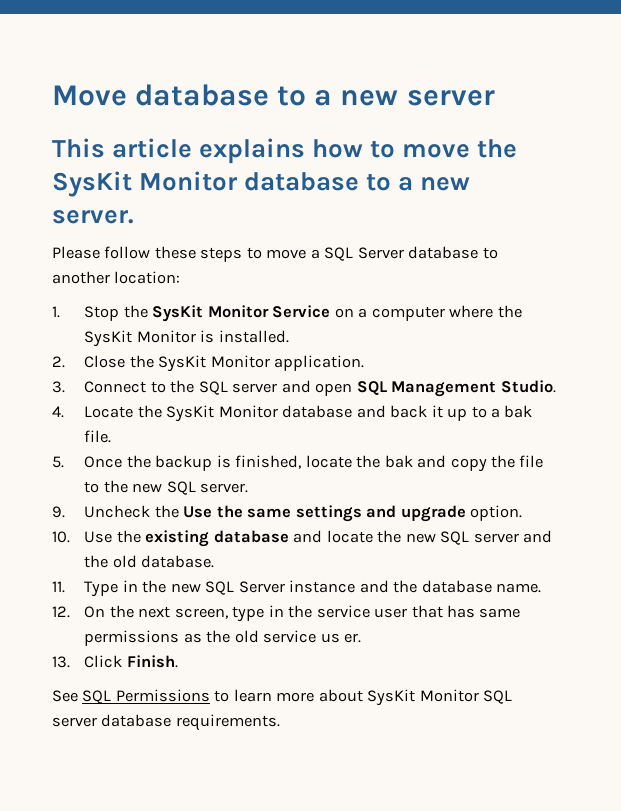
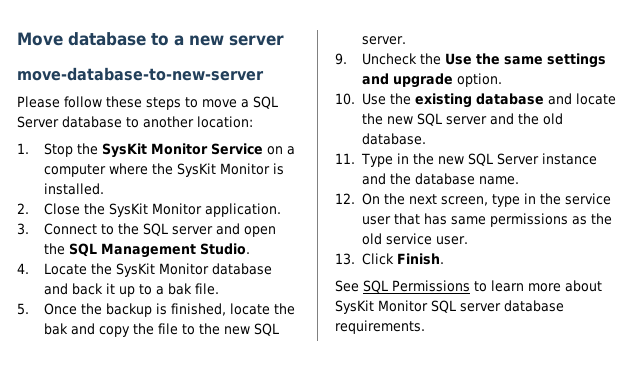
- This article explains how to move the SysKit Monitor database to a new server.
+ move-database-to-new-server
- 3. Connect to the SQL server and open SQL Management Studio.
+ 3. Connect to the SQL server and open the SQL Management Studio.
- 12. On the next screen, type in the service user that has same permissions as the old service us er.
+ 12. On the next screen, type in the service user that has same permissions as the old service user.

